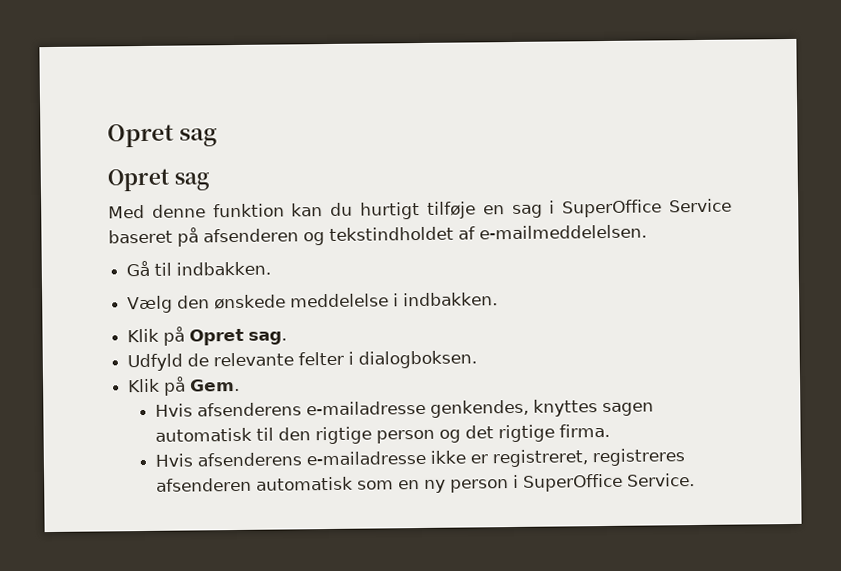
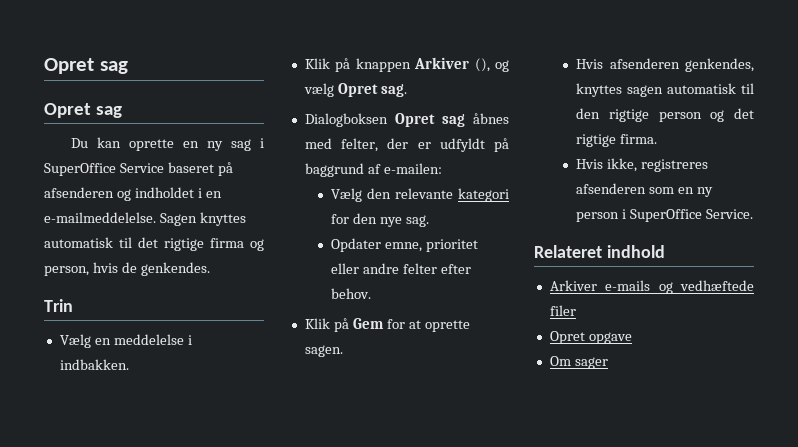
- Med denne funktion kan du hurtigt tilføje en sag i SuperOffice Service baseret på afsenderen og tekstindholdet af e-mailmeddelelsen.
- Gå til indbakken.
- Vælg den ønskede meddelelse i indbakken.
+ Du kan oprette en ny sag i SuperOffice Service baseret på afsenderen og indholdet i en e-mailmeddelelse. Sagen knyttes automatisk til det rigtige firma og person, hvis de genkendes.
+ Trin
+ Vælg en meddelelse i indbakken.
- Klik på Opret sag.
- Udfyld de relevante felter i dialogboksen.
- Klik på Gem.
- Hvis afsenderens e-mailadresse genkendes, knyttes sagen automatisk til den rigtige person og det rigtige firma.
+ Klik på knappen Arkiver (), og vælg Opret sag.
+ Dialogboksen Opret sag åbnes med felter, der er udfyldt på baggrund af e-mailen:
+ Vælg den relevante kategori for den nye sag.
+ Opdater emne, prioritet eller andre felter efter behov.
+ Klik på Gem for at oprette sagen.
+ Hvis afsenderen genkendes, knyttes sagen automatisk til den rigtige person og det rigtige firma.
- Hvis afsenderens e-mailadresse ikke er registreret, registreres afsenderen automatisk som en ny person i SuperOffice Service.
+ Hvis ikke, registreres afsenderen som en ny person i SuperOffice Service.
+ Relateret indhold
+ Arkiver e-mails og vedhæftede filer
+ Opret opgave
+ Om sager

